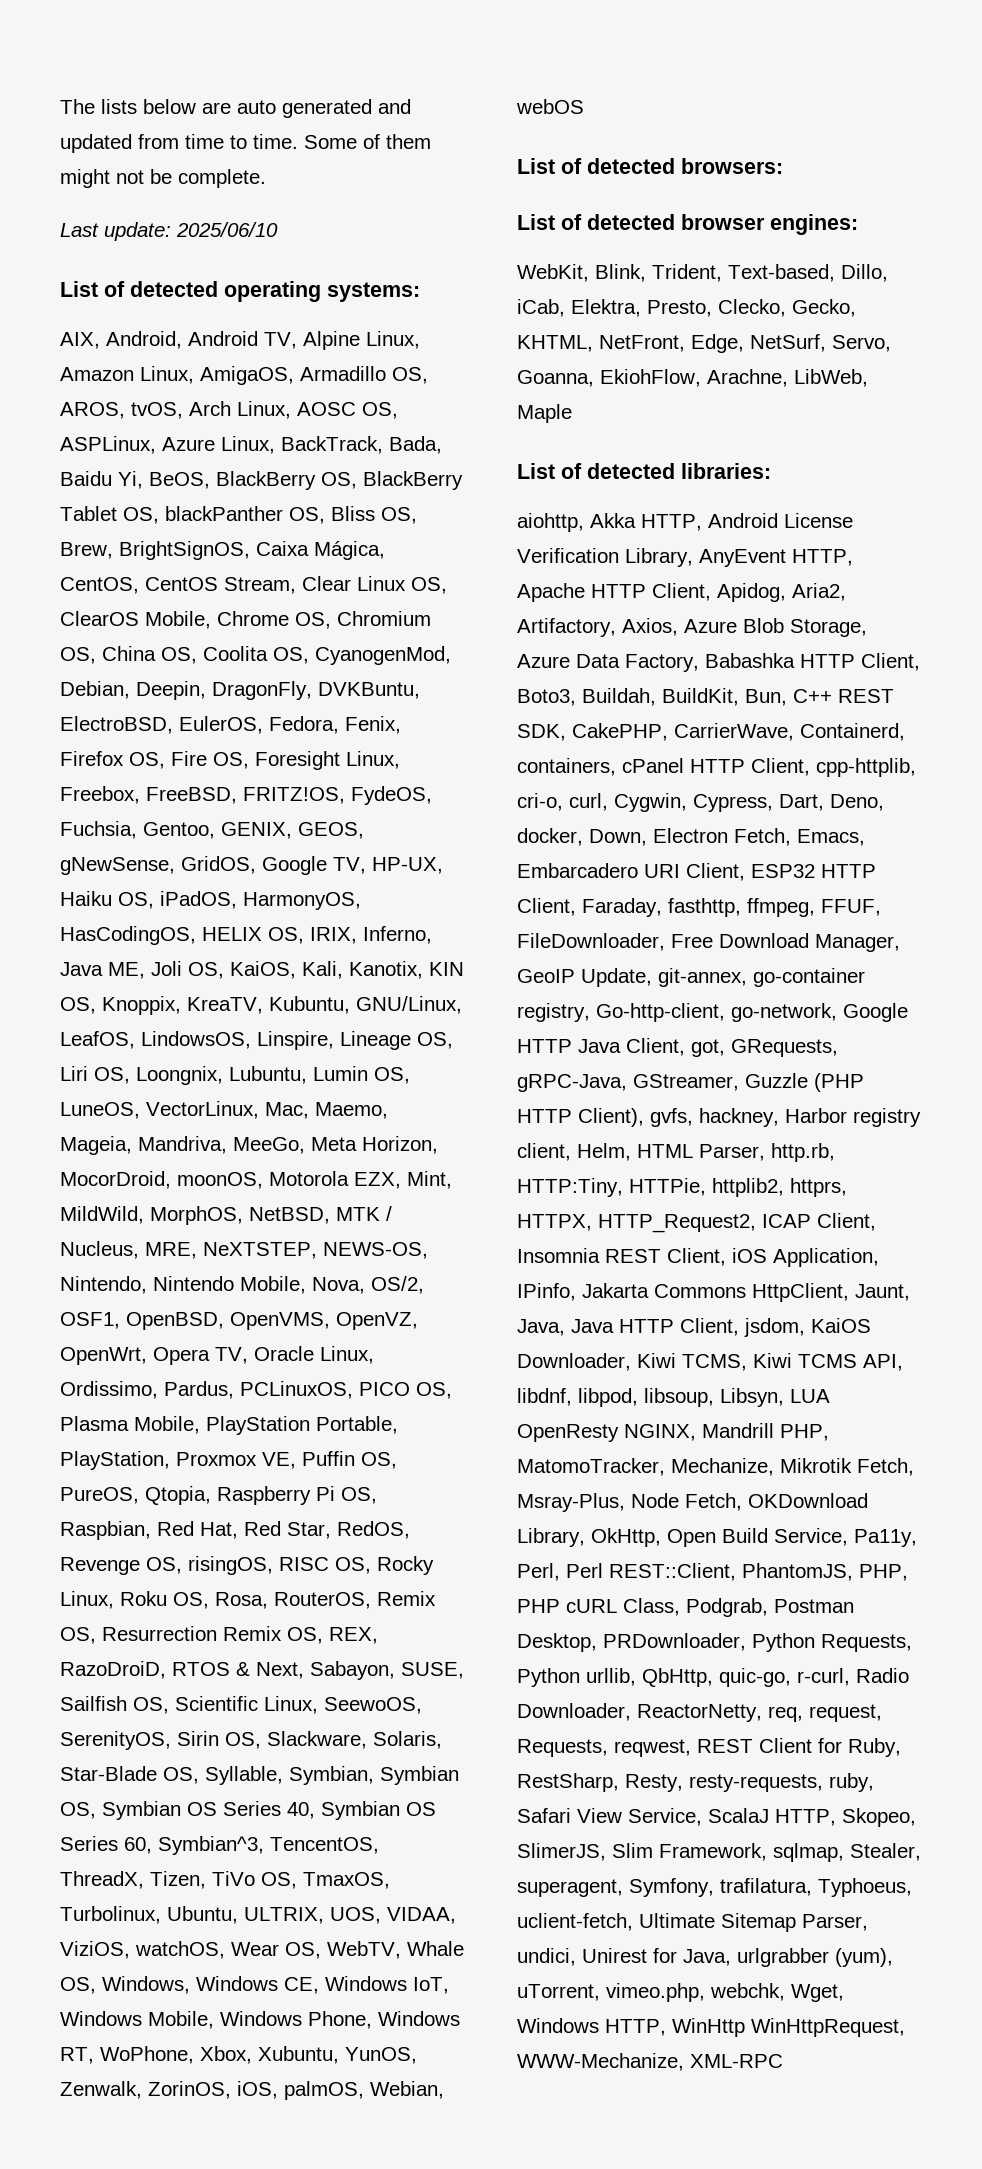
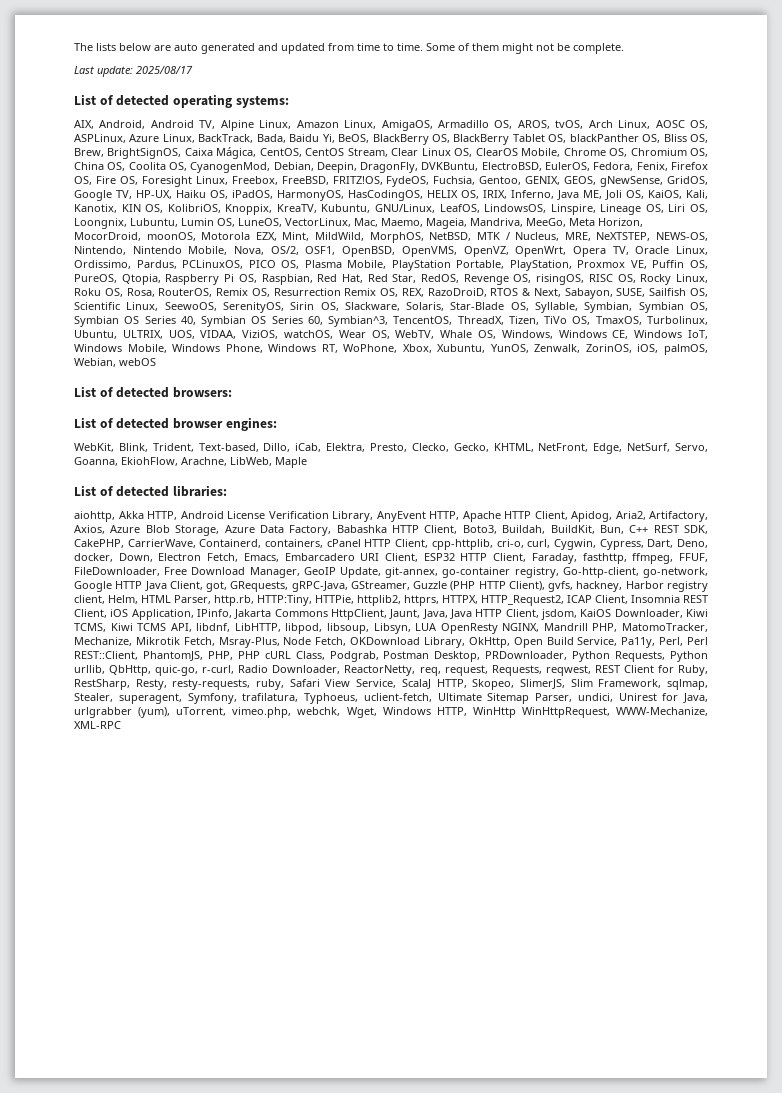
- Last update: 2025/06/10
+ Last update: 2025/08/17
- AIX, Android, Android TV, Alpine Linux, Amazon Linux, AmigaOS, Armadillo OS, AROS, tvOS, Arch Linux, AOSC OS, ASPLinux, Azure Linux, BackTrack, Bada, Baidu Yi, BeOS, BlackBerry OS, BlackBerry Tablet OS, blackPanther OS, Bliss OS, Brew, BrightSignOS, Caixa Mágica, CentOS, CentOS Stream, Clear Linux OS, ClearOS Mobile, Chrome OS, Chromium OS, China OS, Coolita OS, CyanogenMod, Debian, Deepin, DragonFly, DVKBuntu, ElectroBSD, EulerOS, Fedora, Fenix, Firefox OS, Fire OS, Foresight Linux, Freebox, FreeBSD, FRITZ!OS, FydeOS, Fuchsia, Gentoo, GENIX, GEOS, gNewSense, GridOS, Google TV, HP-UX, Haiku OS, iPadOS, HarmonyOS, HasCodingOS, HELIX OS, IRIX, Inferno, Java ME, Joli OS, KaiOS, Kali, Kanotix, KIN OS, Knoppix, KreaTV, Kubuntu, GNU/Linux, LeafOS, LindowsOS, Linspire, Lineage OS, Liri OS, Loongnix, Lubuntu, Lumin OS, LuneOS, VectorLinux, Mac, Maemo, Mageia, Mandriva, MeeGo, Meta Horizon, MocorDroid, moonOS, Motorola EZX, Mint, MildWild, MorphOS, NetBSD, MTK / Nucleus, MRE, NeXTSTEP, NEWS-OS, Nintendo, Nintendo Mobile, Nova, OS/2, OSF1, OpenBSD, OpenVMS, OpenVZ, OpenWrt, Opera TV, Oracle Linux, Ordissimo, Pardus, PCLinuxOS, PICO OS, Plasma Mobile, PlayStation Portable, PlayStation, Proxmox VE, Puffin OS, PureOS, Qtopia, Raspberry Pi OS, Raspbian, Red Hat, Red Star, RedOS, Revenge OS, risingOS, RISC OS, Rocky Linux, Roku OS, Rosa, RouterOS, Remix OS, Resurrection Remix OS, REX, RazoDroiD, RTOS & Next, Sabayon, SUSE, Sailfish OS, Scientific Linux, SeewoOS, SerenityOS, Sirin OS, Slackware, Solaris, Star-Blade OS, Syllable, Symbian, Symbian OS, Symbian OS Series 40, Symbian OS Series 60, Symbian^3, TencentOS, ThreadX, Tizen, TiVo OS, TmaxOS, Turbolinux, Ubuntu, ULTRIX, UOS, VIDAA, ViziOS, watchOS, Wear OS, WebTV, Whale OS, Windows, Windows CE, Windows IoT, Windows Mobile, Windows Phone, Windows RT, WoPhone, Xbox, Xubuntu, YunOS, Zenwalk, ZorinOS, iOS, palmOS, Webian, webOS
+ AIX, Android, Android TV, Alpine Linux, Amazon Linux, AmigaOS, Armadillo OS, AROS, tvOS, Arch Linux, AOSC OS, ASPLinux, Azure Linux, BackTrack, Bada, Baidu Yi, BeOS, BlackBerry OS, BlackBerry Tablet OS, blackPanther OS, Bliss OS, Brew, BrightSignOS, Caixa Mágica, CentOS, CentOS Stream, Clear Linux OS, ClearOS Mobile, Chrome OS, Chromium OS, China OS, Coolita OS, CyanogenMod, Debian, Deepin, DragonFly, DVKBuntu, ElectroBSD, EulerOS, Fedora, Fenix, Firefox OS, Fire OS, Foresight Linux, Freebox, FreeBSD, FRITZ!OS, FydeOS, Fuchsia, Gentoo, GENIX, GEOS, gNewSense, GridOS, Google TV, HP-UX, Haiku OS, iPadOS, HarmonyOS, HasCodingOS, HELIX OS, IRIX, Inferno, Java ME, Joli OS, KaiOS, Kali, Kanotix, KIN OS, KolibriOS, Knoppix, KreaTV, Kubuntu, GNU/Linux, LeafOS, LindowsOS, Linspire, Lineage OS, Liri OS, Loongnix, Lubuntu, Lumin OS, LuneOS, VectorLinux, Mac, Maemo, Mageia, Mandriva, MeeGo, Meta Horizon, MocorDroid, moonOS, Motorola EZX, Mint, MildWild, MorphOS, NetBSD, MTK / Nucleus, MRE, NeXTSTEP, NEWS-OS, Nintendo, Nintendo Mobile, Nova, OS/2, OSF1, OpenBSD, OpenVMS, OpenVZ, OpenWrt, Opera TV, Oracle Linux, Ordissimo, Pardus, PCLinuxOS, PICO OS, Plasma Mobile, PlayStation Portable, PlayStation, Proxmox VE, Puffin OS, PureOS, Qtopia, Raspberry Pi OS, Raspbian, Red Hat, Red Star, RedOS, Revenge OS, risingOS, RISC OS, Rocky Linux, Roku OS, Rosa, RouterOS, Remix OS, Resurrection Remix OS, REX, RazoDroiD, RTOS & Next, Sabayon, SUSE, Sailfish OS, Scientific Linux, SeewoOS, SerenityOS, Sirin OS, Slackware, Solaris, Star-Blade OS, Syllable, Symbian, Symbian OS, Symbian OS Series 40, Symbian OS Series 60, Symbian^3, TencentOS, ThreadX, Tizen, TiVo OS, TmaxOS, Turbolinux, Ubuntu, ULTRIX, UOS, VIDAA, ViziOS, watchOS, Wear OS, WebTV, Whale OS, Windows, Windows CE, Windows IoT, Windows Mobile, Windows Phone, Windows RT, WoPhone, Xbox, Xubuntu, YunOS, Zenwalk, ZorinOS, iOS, palmOS, Webian, webOS
- aiohttp, Akka HTTP, Android License Verification Library, AnyEvent HTTP, Apache HTTP Client, Apidog, Aria2, Artifactory, Axios, Azure Blob Storage, Azure Data Factory, Babashka HTTP Client, Boto3, Buildah, BuildKit, Bun, C++ REST SDK, CakePHP, CarrierWave, Containerd, containers, cPanel HTTP Client, cpp-httplib, cri-o, curl, Cygwin, Cypress, Dart, Deno, docker, Down, Electron Fetch, Emacs, Embarcadero URI Client, ESP32 HTTP Client, Faraday, fasthttp, ffmpeg, FFUF, FileDownloader, Free Download Manager, GeoIP Update, git-annex, go-container registry, Go-http-client, go-network, Google HTTP Java Client, got, GRequests, gRPC-Java, GStreamer, Guzzle (PHP HTTP Client), gvfs, hackney, Harbor registry client, Helm, HTML Parser, http.rb, HTTP:Tiny, HTTPie, httplib2, httprs, HTTPX, HTTP_Request2, ICAP Client, Insomnia REST Client, iOS Application, IPinfo, Jakarta Commons HttpClient, Jaunt, Java, Java HTTP Client, jsdom, KaiOS Downloader, Kiwi TCMS, Kiwi TCMS API, libdnf, libpod, libsoup, Libsyn, LUA OpenResty NGINX, Mandrill PHP, MatomoTracker, Mechanize, Mikrotik Fetch, Msray-Plus, Node Fetch, OKDownload Library, OkHttp, Open Build Service, Pa11y, Perl, Perl REST::Client, PhantomJS, PHP, PHP cURL Class, Podgrab, Postman Desktop, PRDownloader, Python Requests, Python urllib, QbHttp, quic-go, r-curl, Radio Downloader, ReactorNetty, req, request, Requests, reqwest, REST Client for Ruby, RestSharp, Resty, resty-requests, ruby, Safari View Service, ScalaJ HTTP, Skopeo, SlimerJS, Slim Framework, sqlmap, Stealer, superagent, Symfony, trafilatura, Typhoeus, uclient-fetch, Ultimate Sitemap Parser, undici, Unirest for Java, urlgrabber (yum), uTorrent, vimeo.php, webchk, Wget, Windows HTTP, WinHttp WinHttpRequest, WWW-Mechanize, XML-RPC
+ aiohttp, Akka HTTP, Android License Verification Library, AnyEvent HTTP, Apache HTTP Client, Apidog, Aria2, Artifactory, Axios, Azure Blob Storage, Azure Data Factory, Babashka HTTP Client, Boto3, Buildah, BuildKit, Bun, C++ REST SDK, CakePHP, CarrierWave, Containerd, containers, cPanel HTTP Client, cpp-httplib, cri-o, curl, Cygwin, Cypress, Dart, Deno, docker, Down, Electron Fetch, Emacs, Embarcadero URI Client, ESP32 HTTP Client, Faraday, fasthttp, ffmpeg, FFUF, FileDownloader, Free Download Manager, GeoIP Update, git-annex, go-container registry, Go-http-client, go-network, Google HTTP Java Client, got, GRequests, gRPC-Java, GStreamer, Guzzle (PHP HTTP Client), gvfs, hackney, Harbor registry client, Helm, HTML Parser, http.rb, HTTP:Tiny, HTTPie, httplib2, httprs, HTTPX, HTTP_Request2, ICAP Client, Insomnia REST Client, iOS Application, IPinfo, Jakarta Commons HttpClient, Jaunt, Java, Java HTTP Client, jsdom, KaiOS Downloader, Kiwi TCMS, Kiwi TCMS API, libdnf, LibHTTP, libpod, libsoup, Libsyn, LUA OpenResty NGINX, Mandrill PHP, MatomoTracker, Mechanize, Mikrotik Fetch, Msray-Plus, Node Fetch, OKDownload Library, OkHttp, Open Build Service, Pa11y, Perl, Perl REST::Client, PhantomJS, PHP, PHP cURL Class, Podgrab, Postman Desktop, PRDownloader, Python Requests, Python urllib, QbHttp, quic-go, r-curl, Radio Downloader, ReactorNetty, req, request, Requests, reqwest, REST Client for Ruby, RestSharp, Resty, resty-requests, ruby, Safari View Service, ScalaJ HTTP, Skopeo, SlimerJS, Slim Framework, sqlmap, Stealer, superagent, Symfony, trafilatura, Typhoeus, uclient-fetch, Ultimate Sitemap Parser, undici, Unirest for Java, urlgrabber (yum), uTorrent, vimeo.php, webchk, Wget, Windows HTTP, WinHttp WinHttpRequest, WWW-Mechanize, XML-RPC

